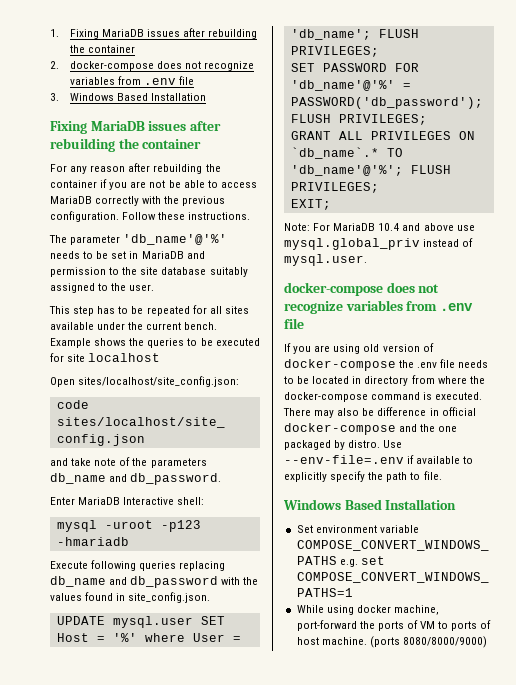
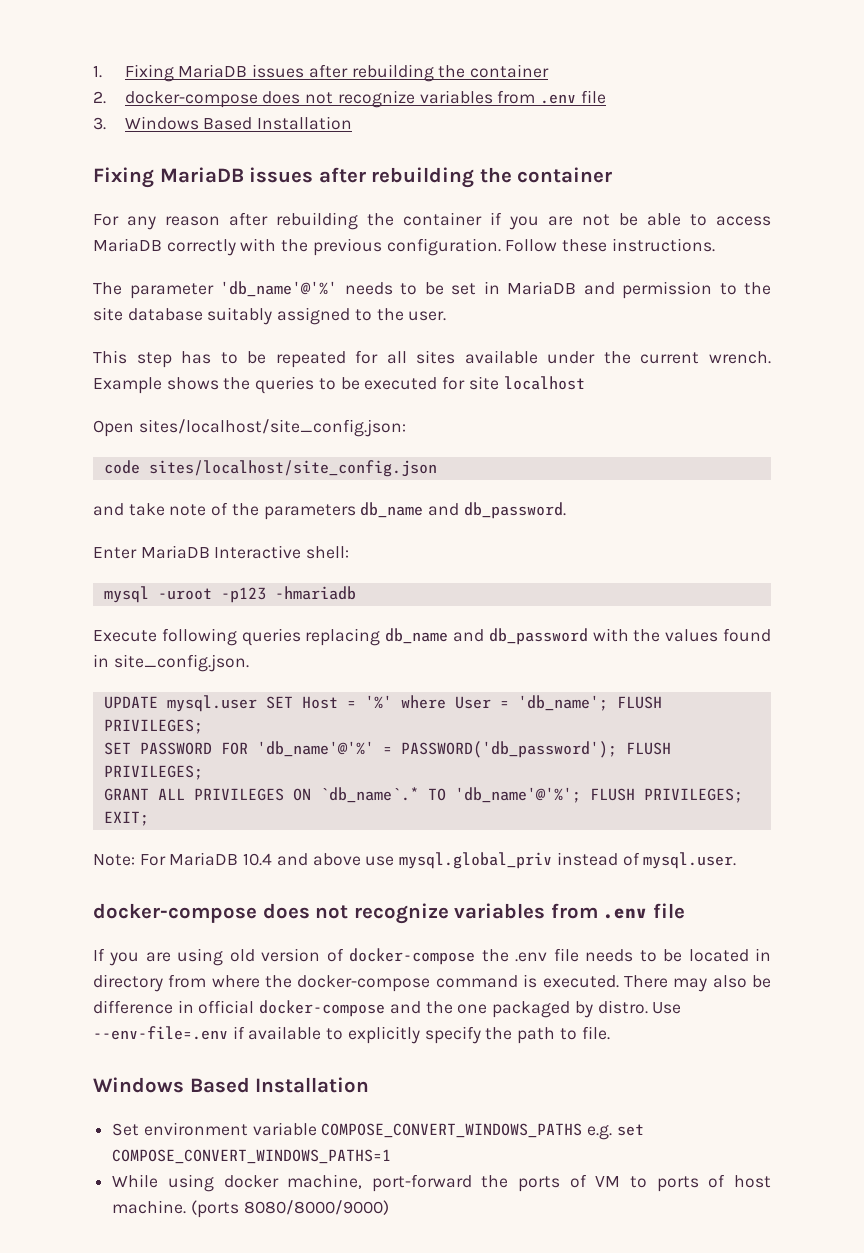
- This step has to be repeated for all sites available under the current bench.
+ This step has to be repeated for all sites available under the current wrench.

